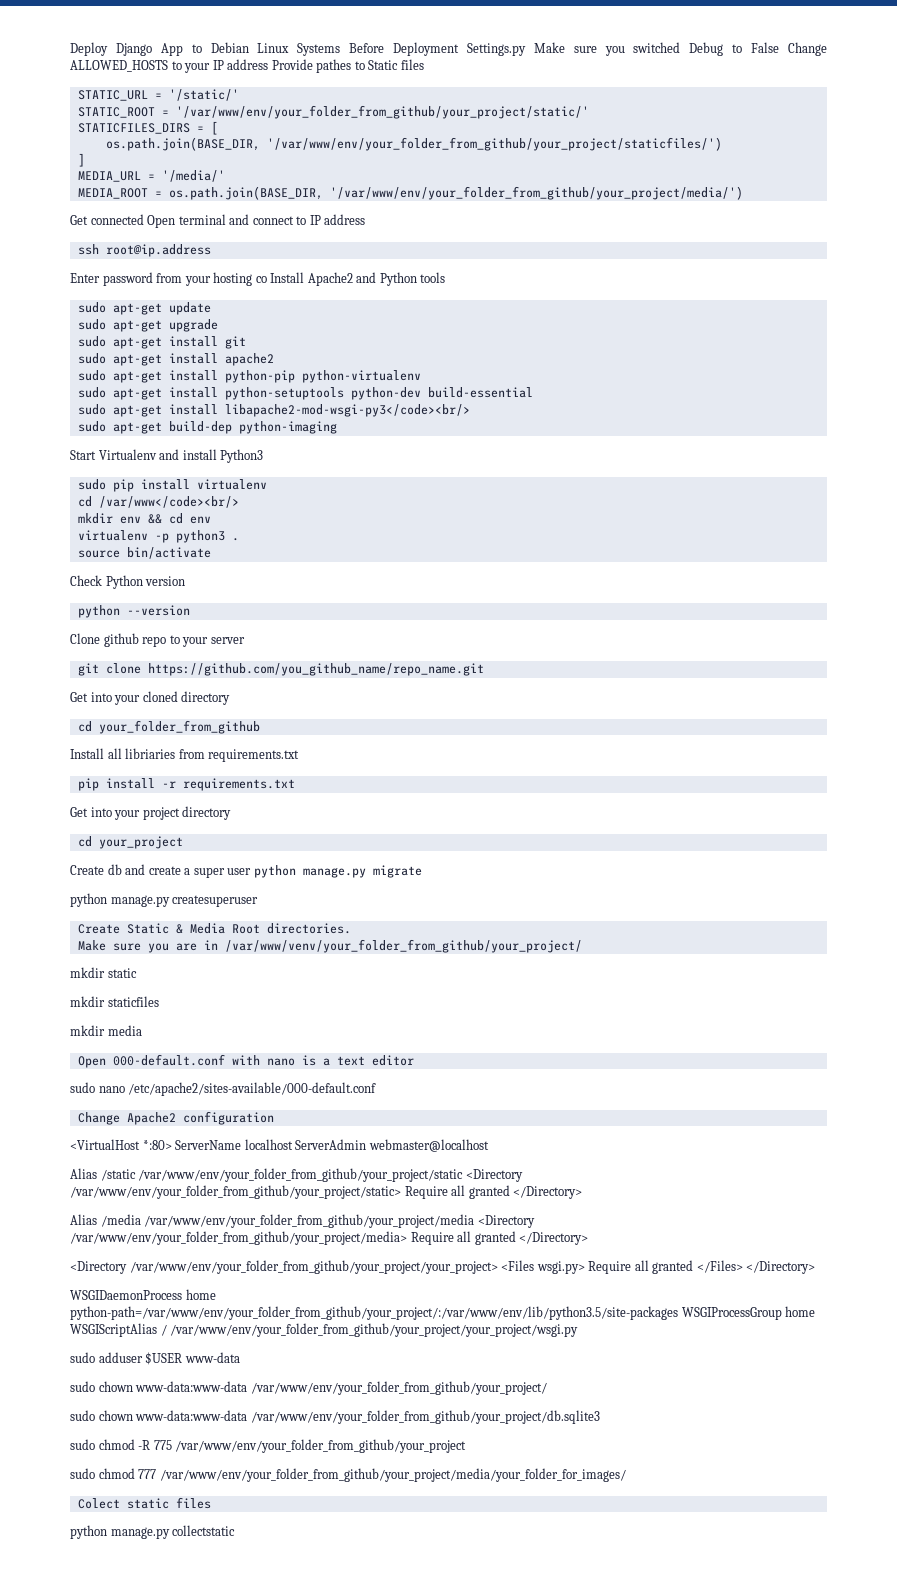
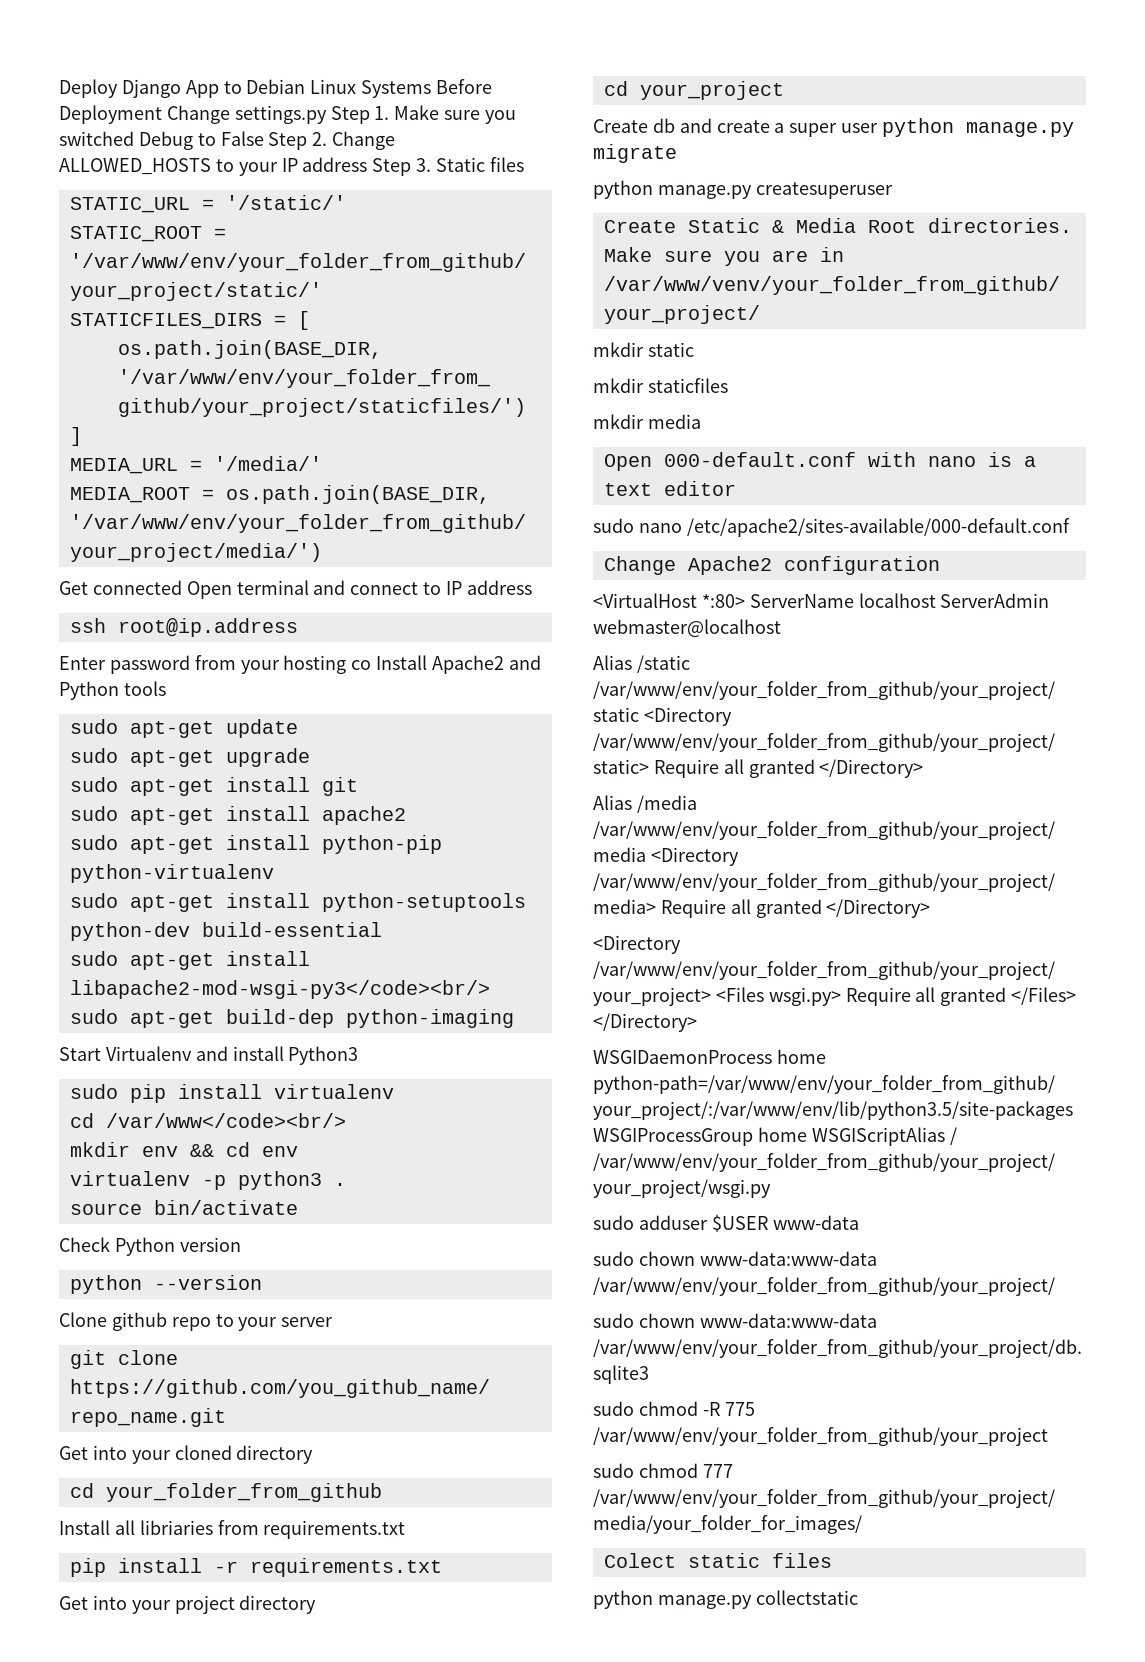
- Deploy Django App to Debian Linux Systems Before Deployment Settings.py Make sure you switched Debug to False Change ALLOWED_HOSTS to your IP address Provide pathes to Static files
+ Deploy Django App to Debian Linux Systems Before Deployment Change settings.py Step 1. Make sure you switched Debug to False Step 2. Change ALLOWED_HOSTS to your IP address Step 3. Static files

